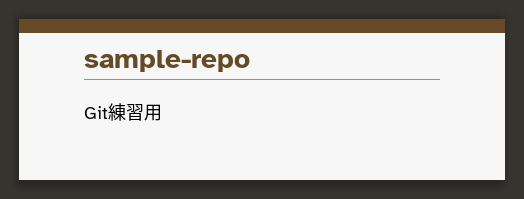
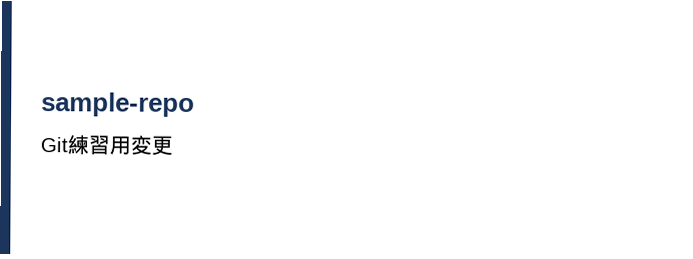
- Git練習用
+ Git練習用変更

